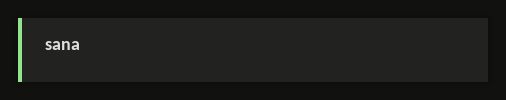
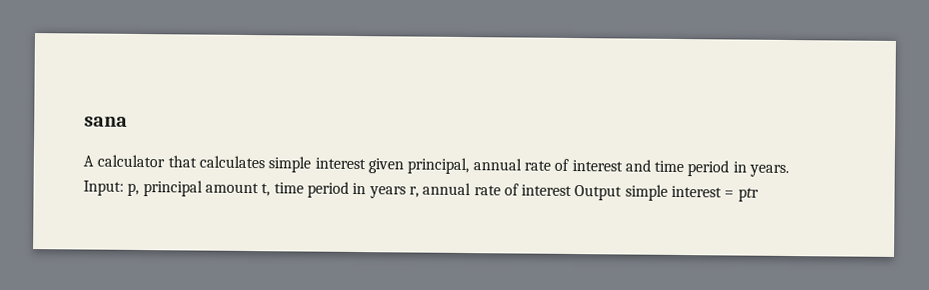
+ A calculator that calculates simple interest given principal, annual rate of interest and time period in years. Input: p, principal amount t, time period in years r, annual rate of interest Output simple interest = ptr

